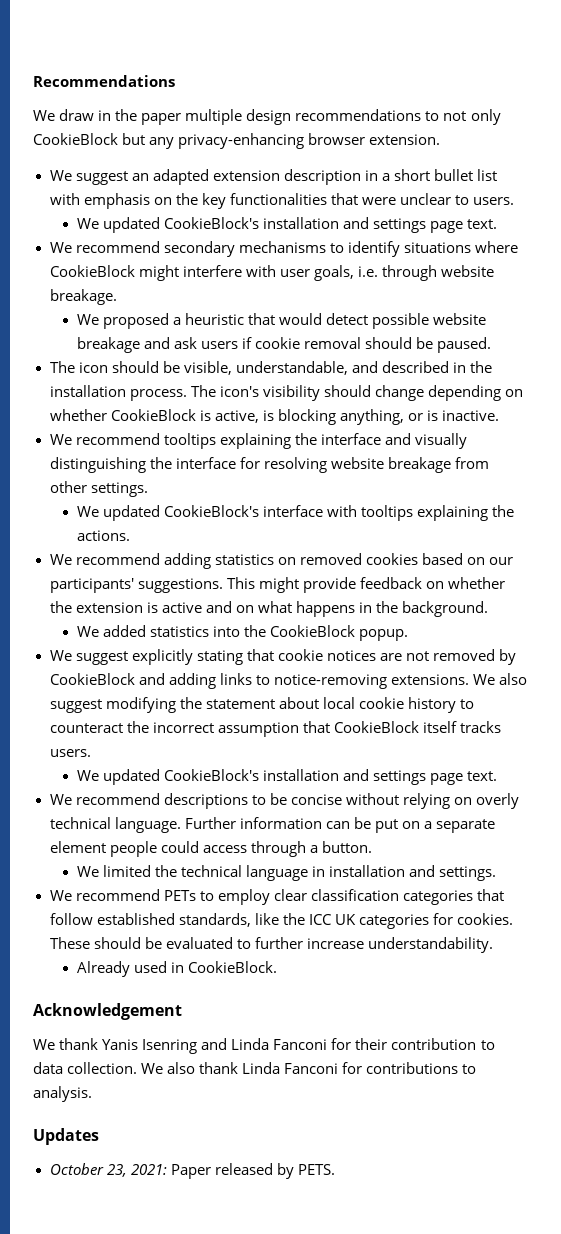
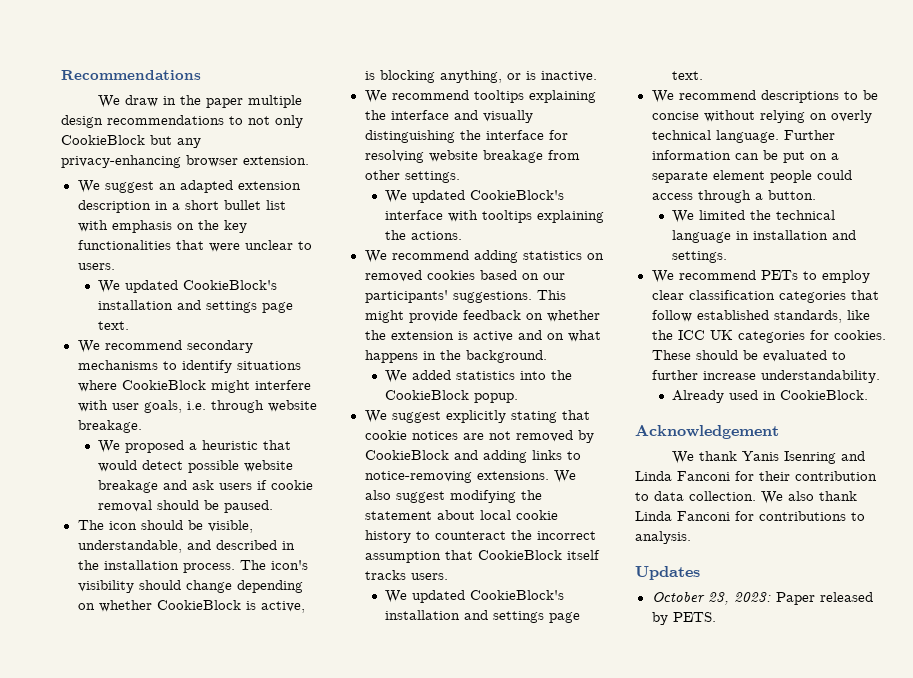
- October 23, 2021: Paper released by PETS.
+ October 23, 2023: Paper released by PETS.

